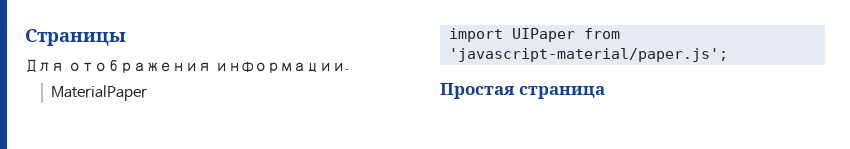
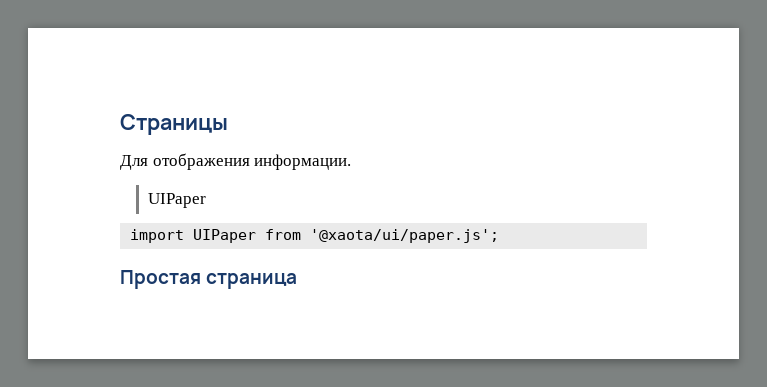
  Для отображения информации.
- MaterialPaper
+ UIPaper
- import UIPaper from 'javascript-material/paper.js';
+ import UIPaper from '@xaota/ui/paper.js';

